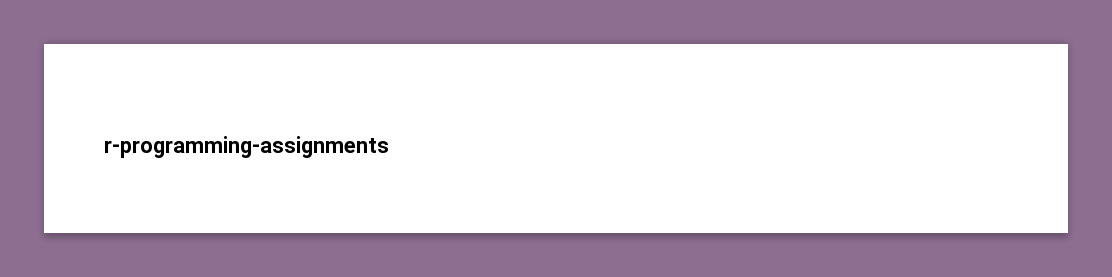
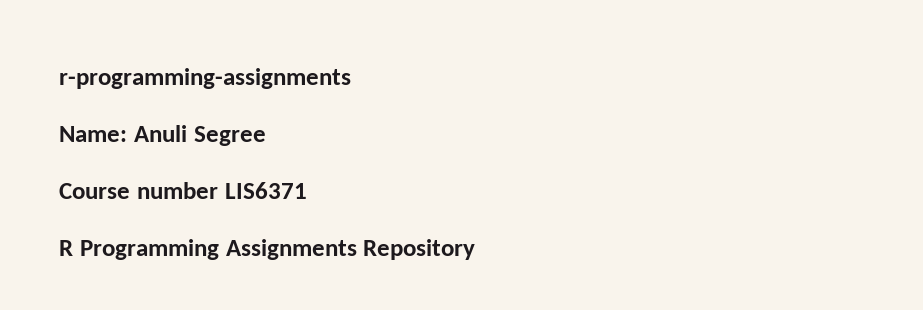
+ Name: Anuli Segree
+ Course number LIS6371
+ R Programming Assignments Repository

